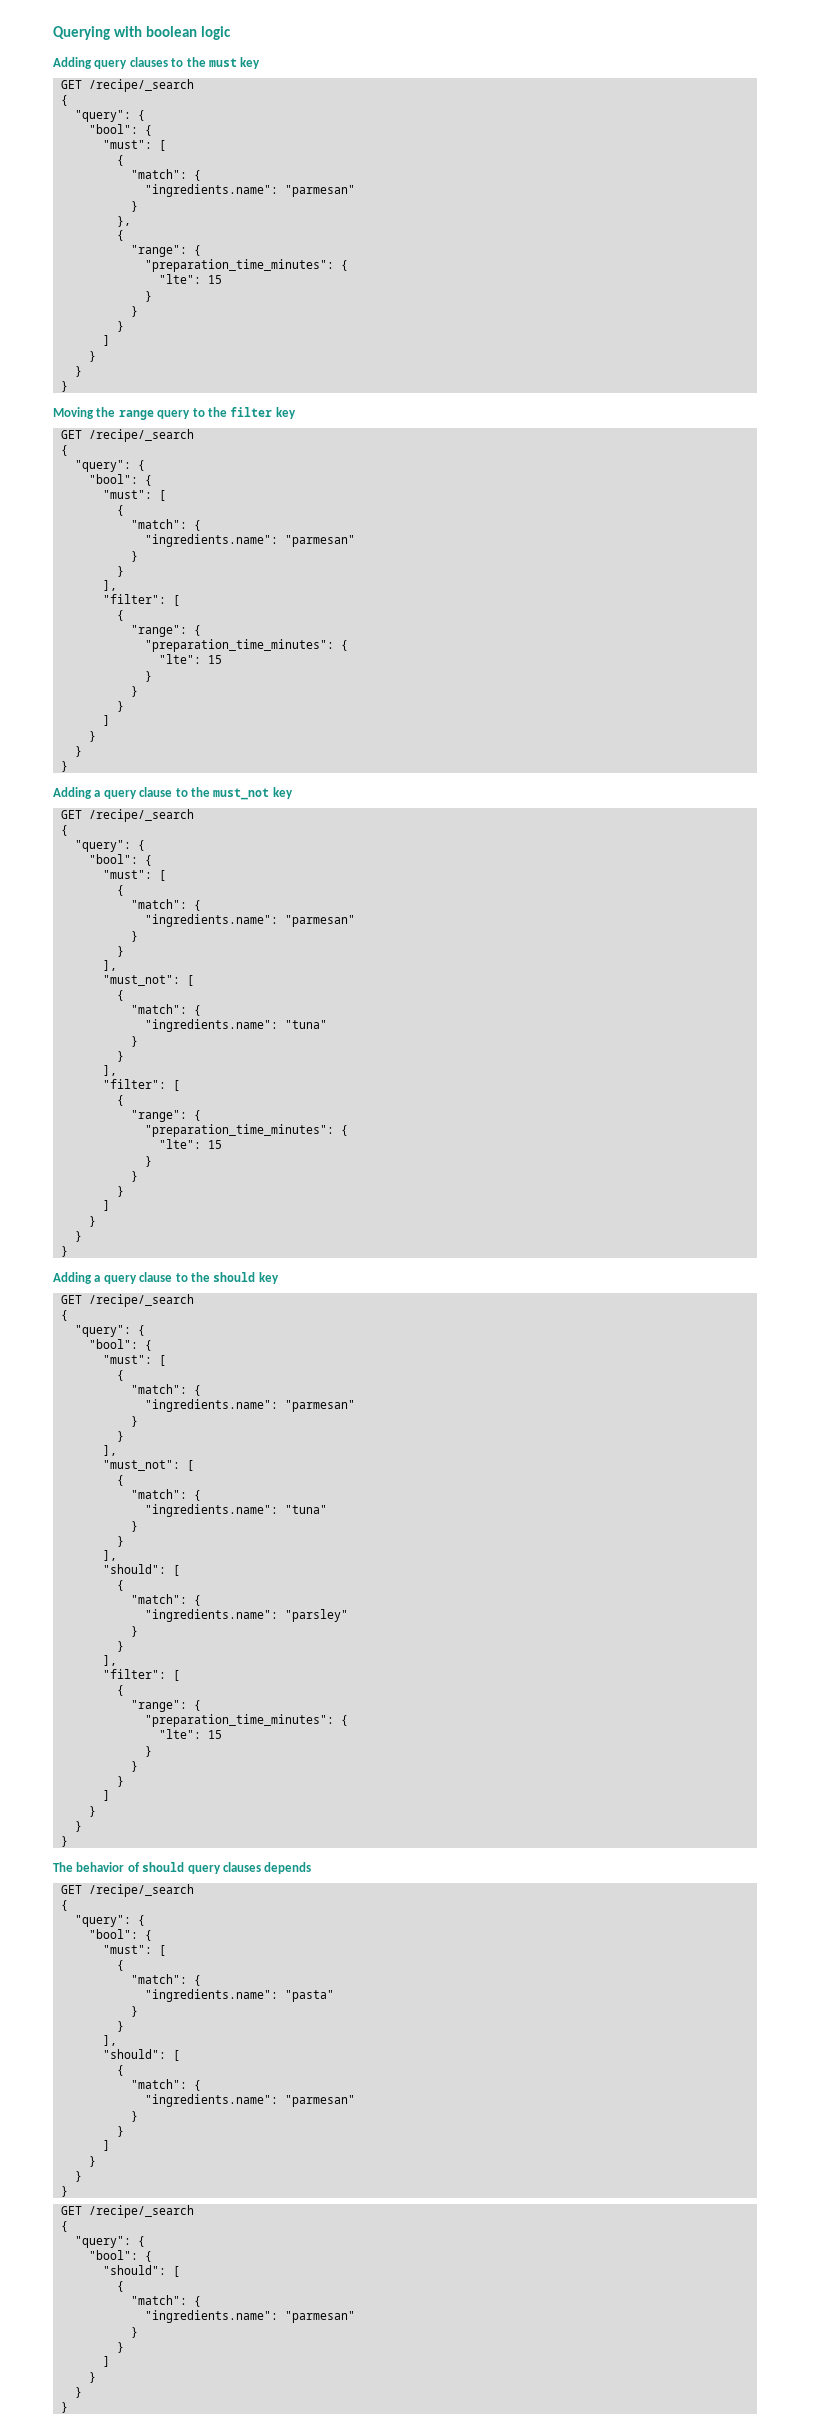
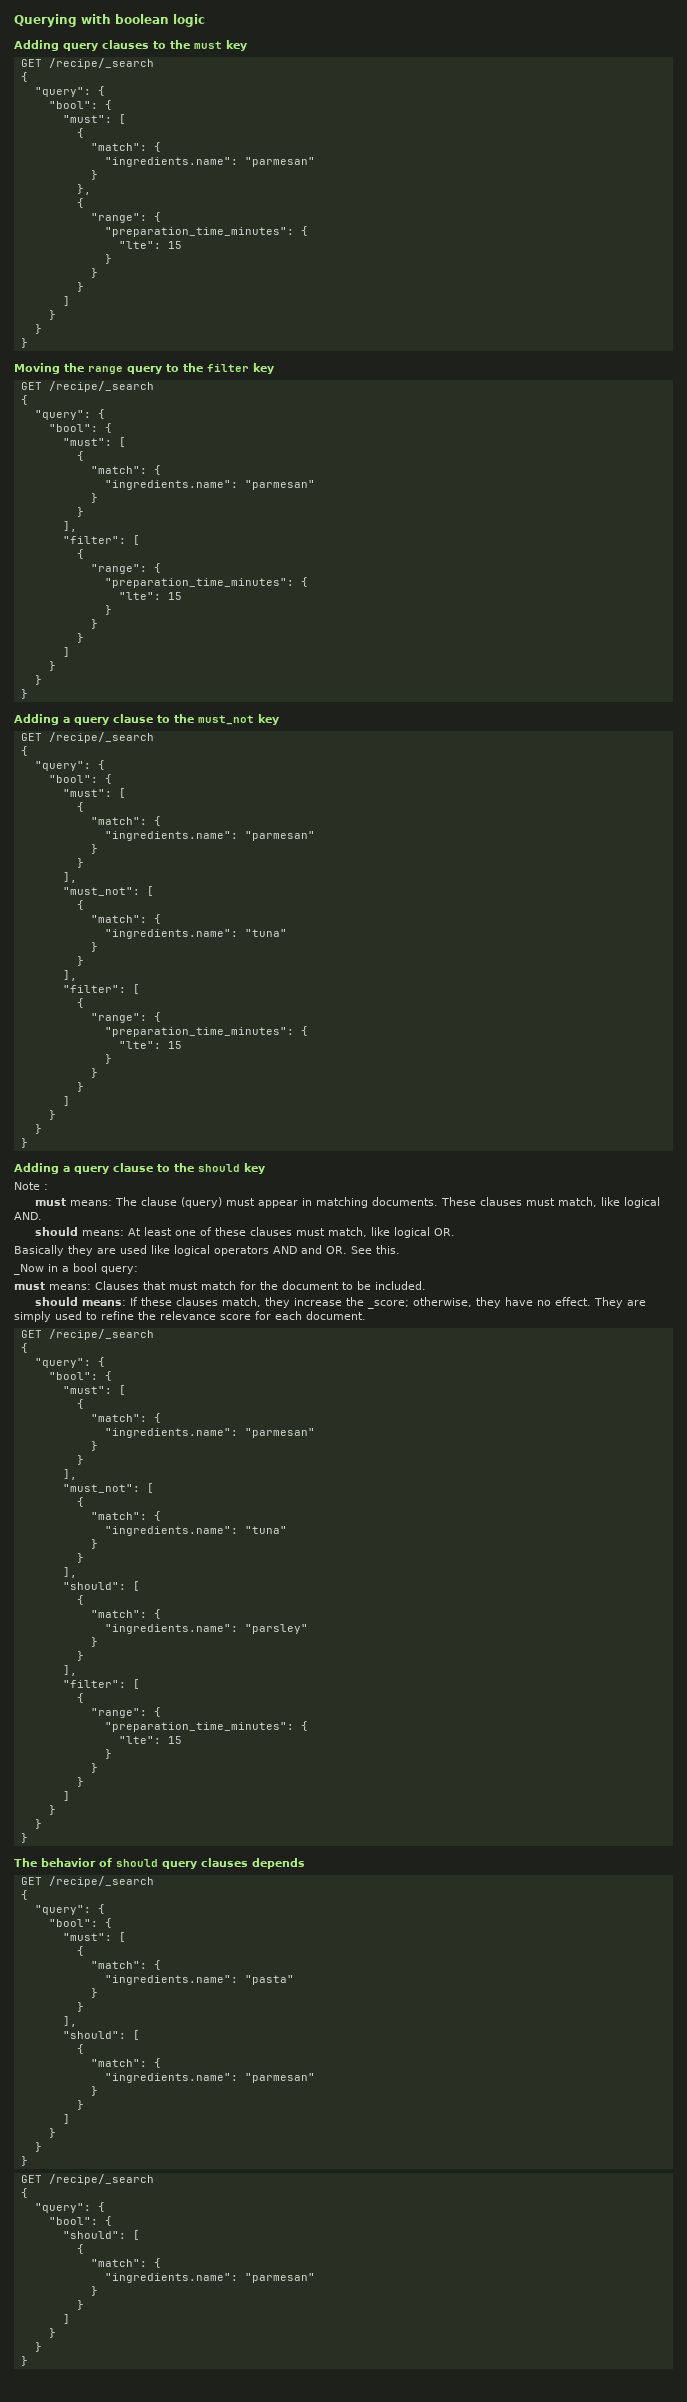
+ Note :
+ must means: The clause (query) must appear in matching documents. These clauses must match, like logical AND.
+ should means: At least one of these clauses must match, like logical OR.
+ Basically they are used like logical operators AND and OR. See this.
+ _Now in a bool query:
+ must means: Clauses that must match for the document to be included.
+ should means: If these clauses match, they increase the _score; otherwise, they have no effect. They are simply used to refine the relevance score for each document.

